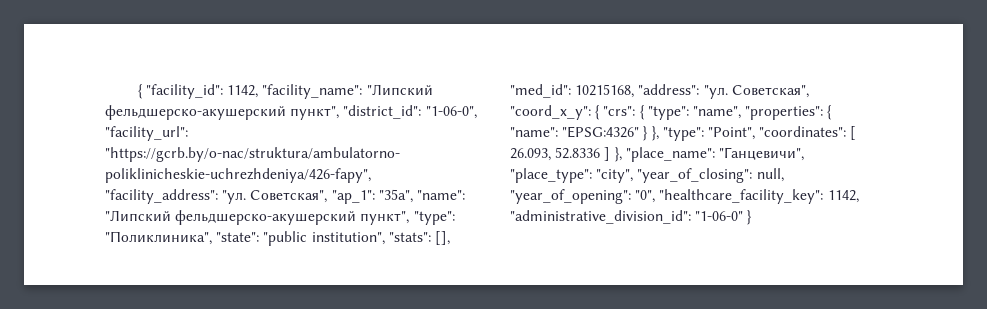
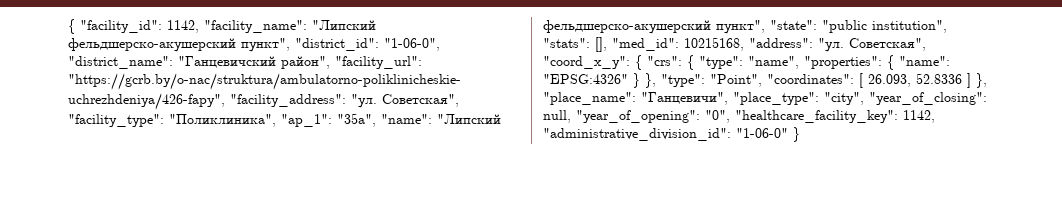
- "1-06-0", "facility_url":
+ "1-06-0", "district_name": "Ганцевичский район", "facility_url":
- "ул. Советская", "ap_1":
+ "ул. Советская", "facility_type": "Поликлиника", "ap_1":
- "Липский фельдшерско-акушерский пункт", "type": "Поликлиника", "state":
+ "Липский фельдшерско-акушерский пункт", "state":

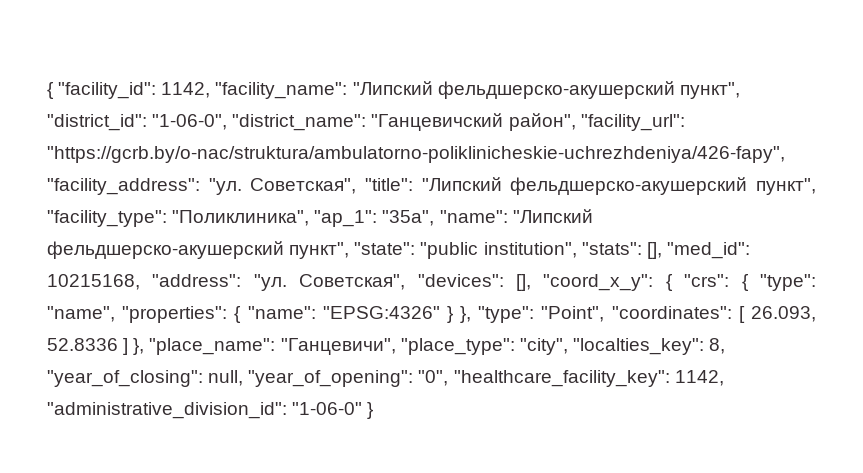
- "ул. Советская", "facility_type":
+ "ул. Советская", "title": "Липский фельдшерско-акушерский пункт", "facility_type":
- "ул. Советская", "coord_x_y":
+ "ул. Советская", "devices": [], "coord_x_y":
- "city", "year_of_closing":
+ "city", "localties_key": 8, "year_of_closing":

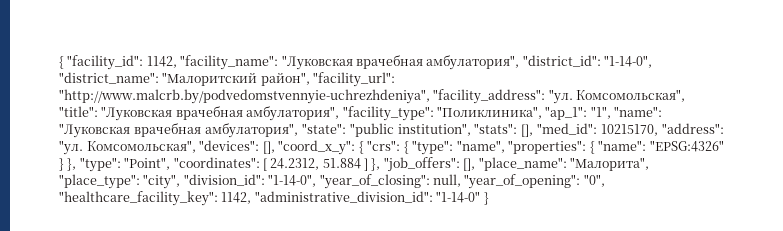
- { "facility_id": 1142, "facility_name": "Липский фельдшерско-акушерский пункт", "district_id": "1-06-0", "district_name": "Ганцевичский район", "facility_url": "https://gcrb.by/o-nac/struktura/ambulatorno-poliklinicheskie-uchrezhdeniya/426-fapy", "facility_address": "ул. Советская", "title": "Липский фельдшерско-акушерский пункт", "facility_type": "Поликлиника", "ap_1": "35а", "name": "Липский фельдшерско-акушерский пункт", "state": "public institution", "stats": [], "med_id": 10215168, "address": "ул. Советская", "devices": [], "coord_x_y": { "crs": { "type": "name", "properties": { "name": "EPSG:4326" } }, "type": "Point", "coordinates": [ 26.093, 52.8336 ] }, "place_name": "Ганцевичи", "place_type": "city", "localties_key": 8, "year_of_closing": null, "year_of_opening": "0", "healthcare_facility_key": 1142, "administrative_division_id": "1-06-0" }
+ { "facility_id": 1142, "facility_name": "Луковская врачебная амбулатория", "district_id": "1-14-0", "district_name": "Малоритский район", "facility_url": "http://www.malcrb.by/podvedomstvennyie-uchrezhdeniya", "facility_address": "ул. Комсомольская", "title": "Луковская врачебная амбулатория", "facility_type": "Поликлиника", "ap_1": "1", "name": "Луковская врачебная амбулатория", "state": "public institution", "stats": [], "med_id": 10215170, "address": "ул. Комсомольская", "devices": [], "coord_x_y": { "crs": { "type": "name", "properties": { "name": "EPSG:4326" } }, "type": "Point", "coordinates": [ 24.2312, 51.884 ] }, "job_offers": [], "place_name": "Малорита", "place_type": "city", "division_id": "1-14-0", "year_of_closing": null, "year_of_opening": "0", "healthcare_facility_key": 1142, "administrative_division_id": "1-14-0" }

